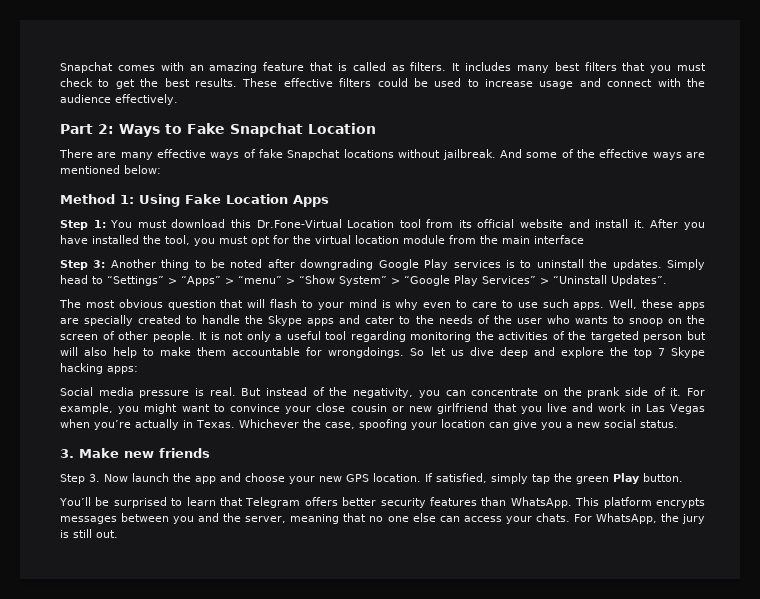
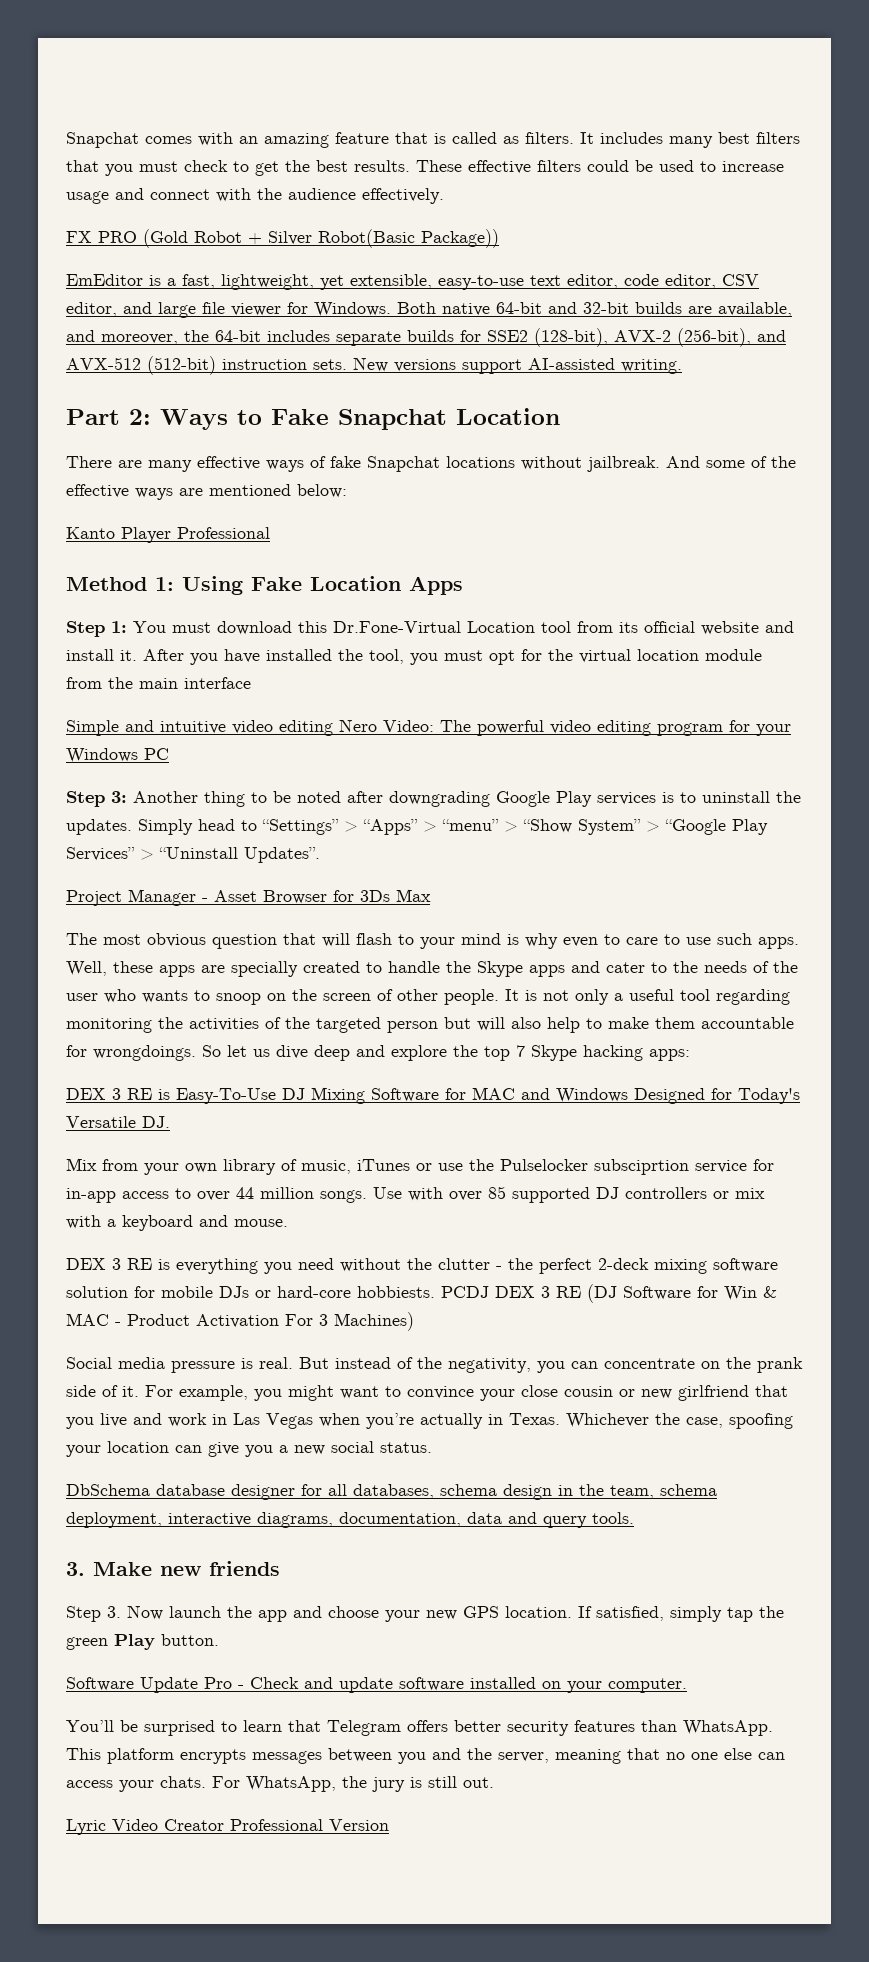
+ FX PRO (Gold Robot + Silver Robot(Basic Package))
+ EmEditor is a fast, lightweight, yet extensible, easy-to-use text editor, code editor, CSV editor, and large file viewer for Windows. Both native 64-bit and 32-bit builds are available, and moreover, the 64-bit includes separate builds for SSE2 (128-bit), AVX-2 (256-bit), and AVX-512 (512-bit) instruction sets. New versions support AI-assisted writing.
+ Kanto Player Professional
+ Simple and intuitive video editing Nero Video: The powerful video editing program for your Windows PC
+ Project Manager - Asset Browser for 3Ds Max
+ DEX 3 RE is Easy-To-Use DJ Mixing Software for MAC and Windows Designed for Today's Versatile DJ.
+ Mix from your own library of music, iTunes or use the Pulselocker subsciprtion service for in-app access to over 44 million songs. Use with over 85 supported DJ controllers or mix with a keyboard and mouse.
+ DEX 3 RE is everything you need without the clutter - the perfect 2-deck mixing software solution for mobile DJs or hard-core hobbiests. PCDJ DEX 3 RE (DJ Software for Win & MAC - Product Activation For 3 Machines)
+ DbSchema database designer for all databases, schema design in the team, schema deployment, interactive diagrams, documentation, data and query tools.
+ Software Update Pro - Check and update software installed on your computer.
+ Lyric Video Creator Professional Version

